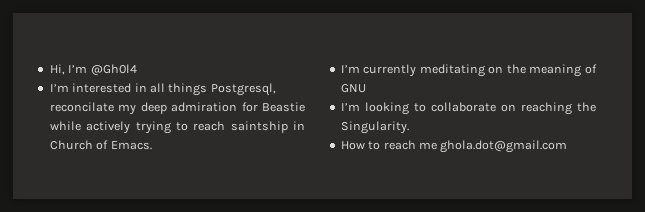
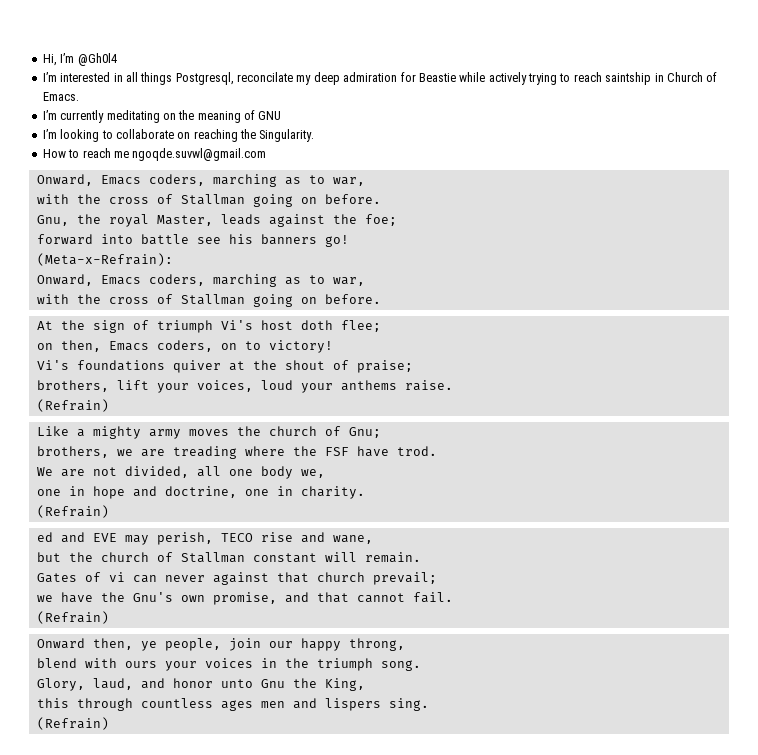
- How to reach me ghola.dot@gmail.com
+ How to reach me ngoqde.suvwl@gmail.com
+ Onward, Emacs coders, marching as to war,
+ with the cross of Stallman going on before.
+ Gnu, the royal Master, leads against the foe;
+ forward into battle see his banners go!
+ (Meta-x-Refrain):
+ Onward, Emacs coders, marching as to war,
+ with the cross of Stallman going on before.
+ At the sign of triumph Vi's host doth flee;
+ on then, Emacs coders, on to victory!
+ Vi's foundations quiver at the shout of praise;
+ brothers, lift your voices, loud your anthems raise.
+ (Refrain)
+ Like a mighty army moves the church of Gnu;
+ brothers, we are treading where the FSF have trod.
+ We are not divided, all one body we,
+ one in hope and doctrine, one in charity.
+ (Refrain)
+ ed and EVE may perish, TECO rise and wane,
+ but the church of Stallman constant will remain.
+ Gates of vi can never against that church prevail;
+ we have the Gnu's own promise, and that cannot fail.
+ (Refrain)
+ Onward then, ye people, join our happy throng,
+ blend with ours your voices in the triumph song.
+ Glory, laud, and honor unto Gnu the King,
+ this through countless ages men and lispers sing.
+ (Refrain)

